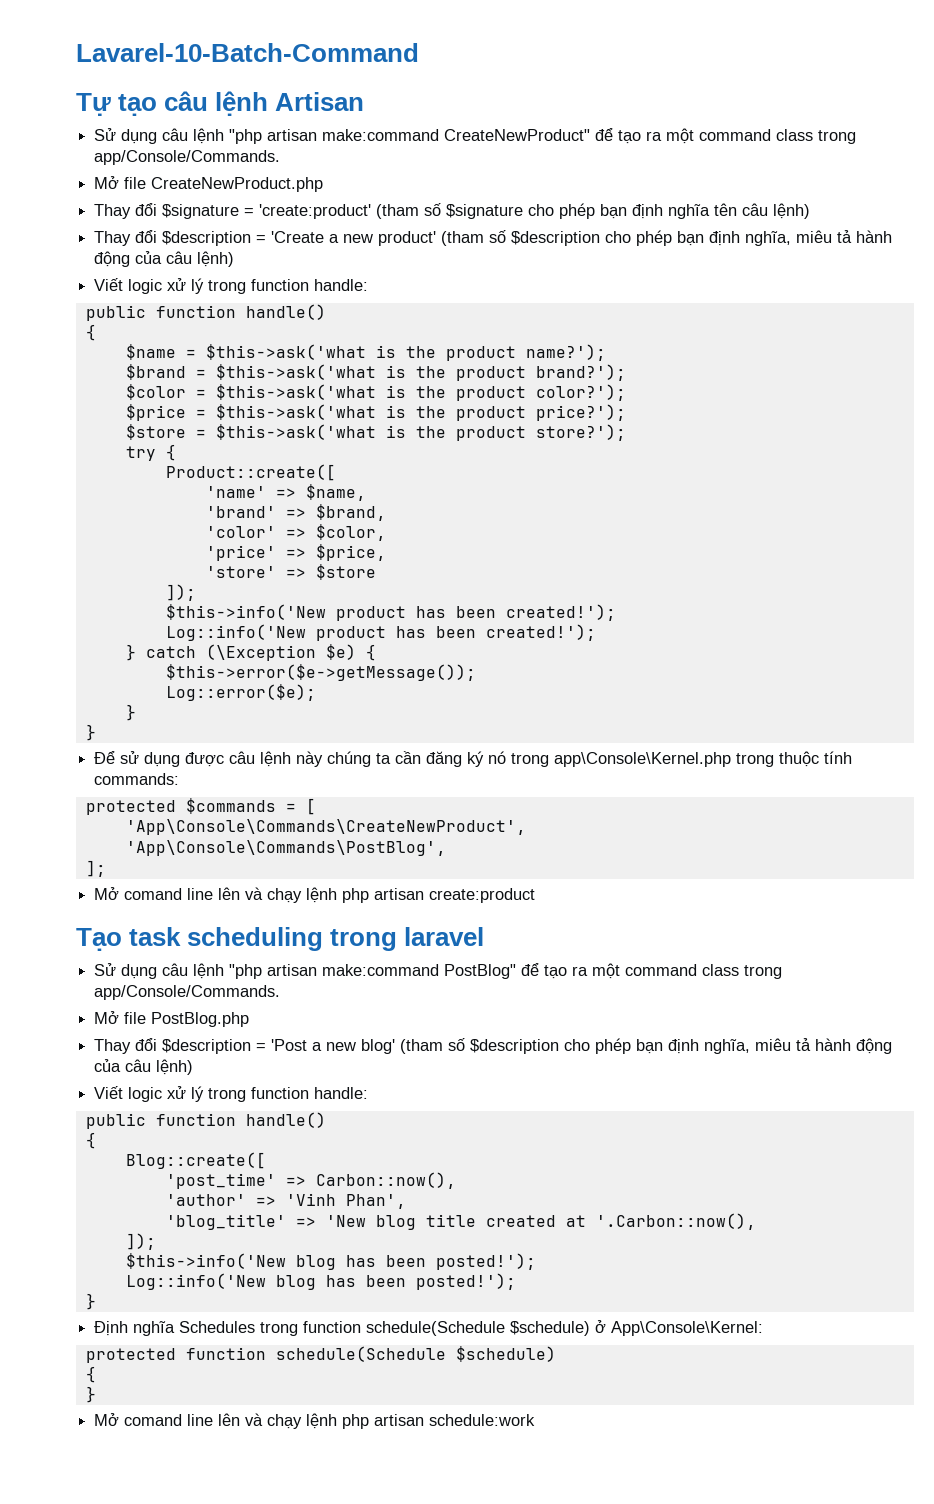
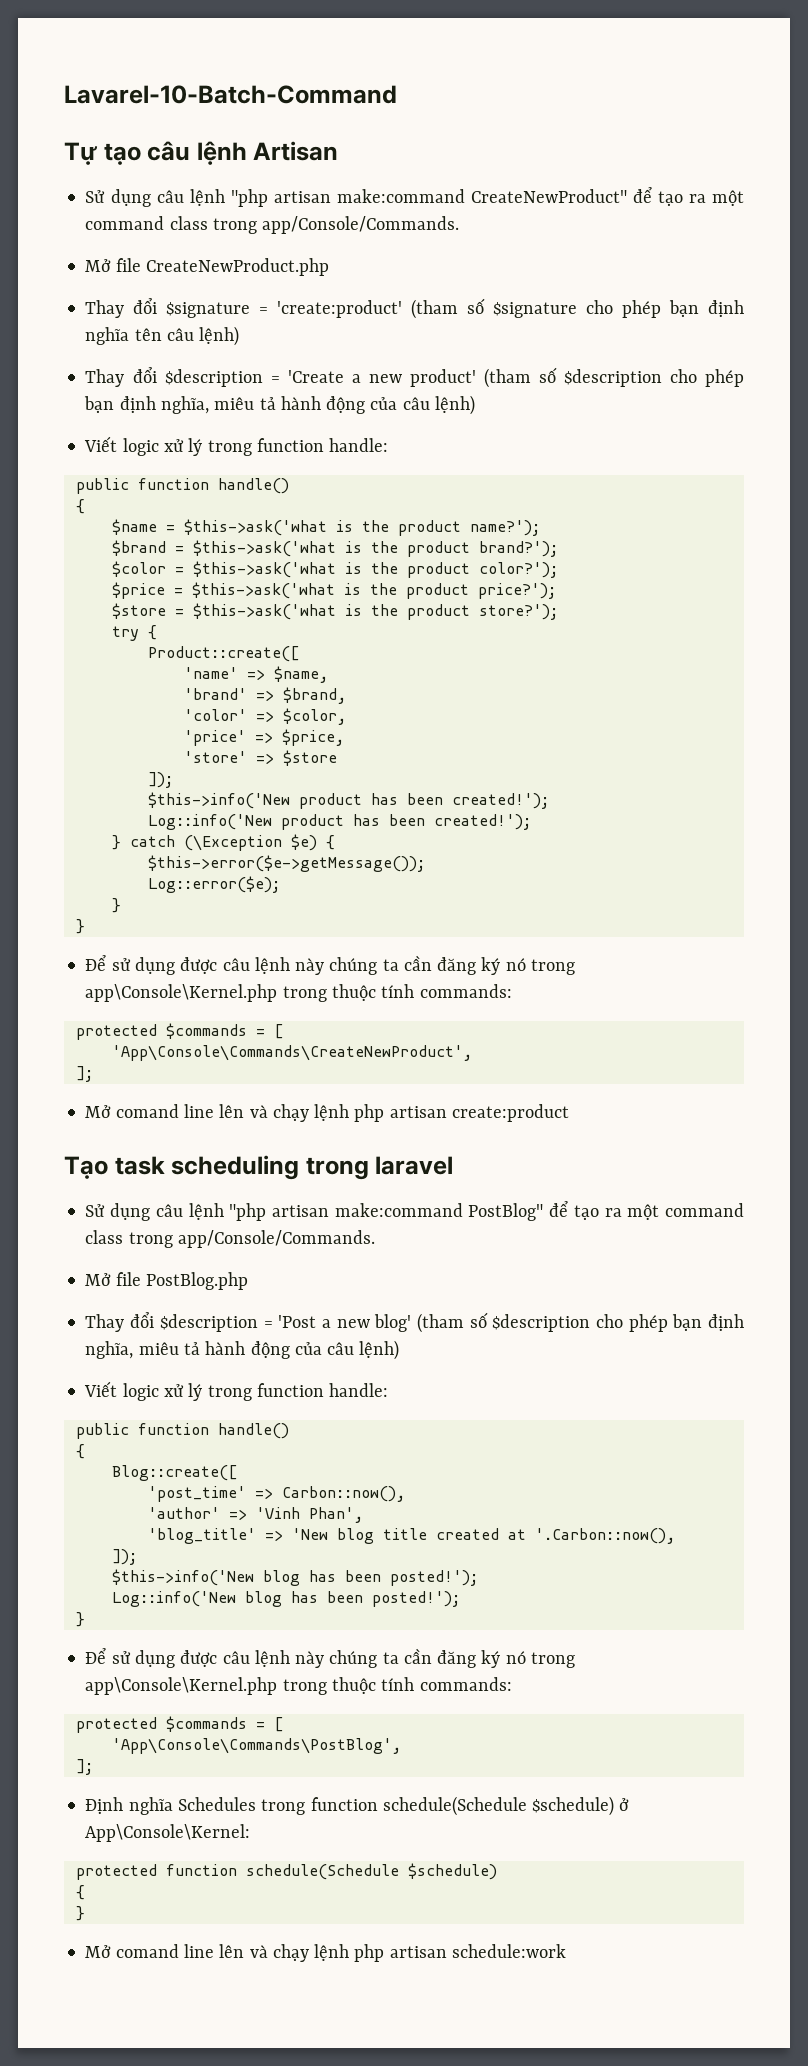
- 'App\Console\Commands\PostBlog',
  Log::info('New blog has been posted!');
  }
+ Để sử dụng được câu lệnh này chúng ta cần đăng ký nó trong app\Console\Kernel.php trong thuộc tính commands:
+ protected $commands = [
+ 'App\Console\Commands\PostBlog',
+ ];

